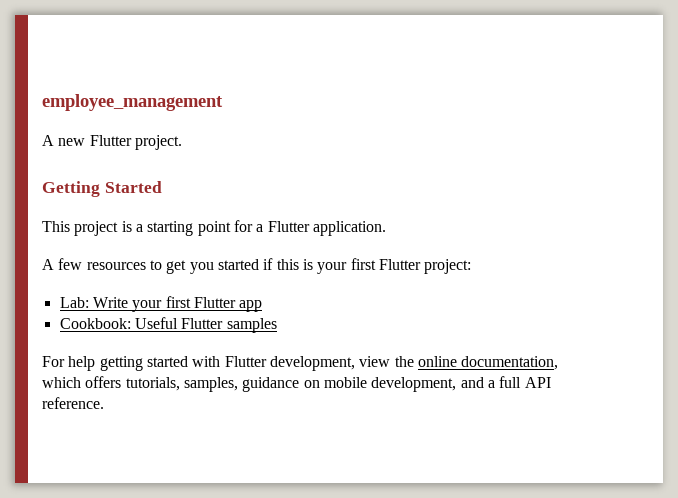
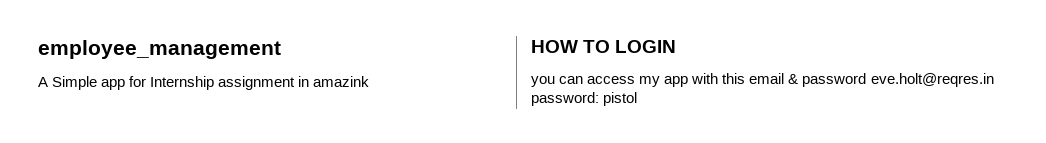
- A new Flutter project.
- Getting Started
- This project is a starting point for a Flutter application.
- A few resources to get you started if this is your first Flutter project:
- Lab: Write your first Flutter app
- Cookbook: Useful Flutter samples
- For help getting started with Flutter development, view the online documentation, which offers tutorials, samples, guidance on mobile development, and a full API reference.
+ A Simple app for Internship assignment in amazink
+ HOW TO LOGIN
+ you can access my app with this email & password eve.holt@reqres.in password: pistol

